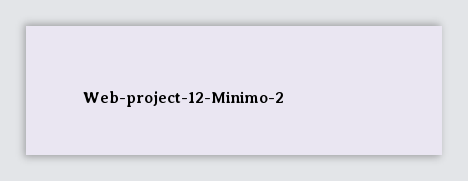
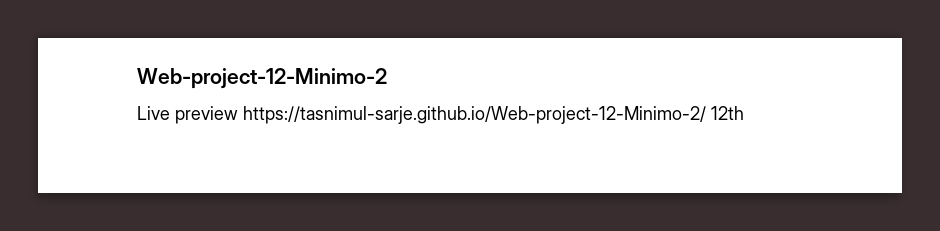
+ Live preview https://tasnimul-sarje.github.io/Web-project-12-Minimo-2/ 12th

